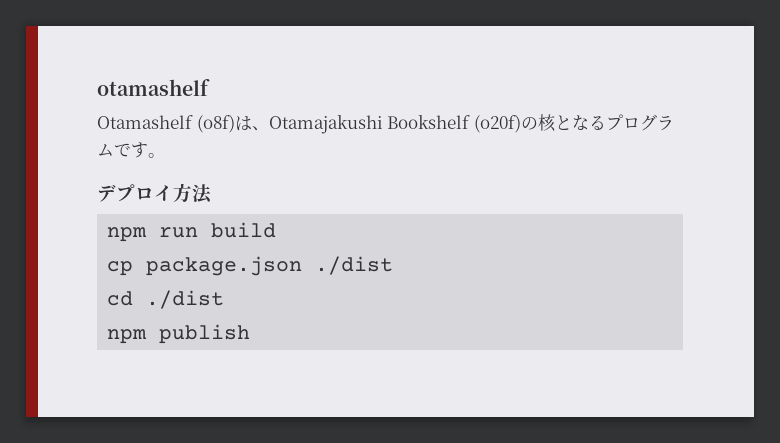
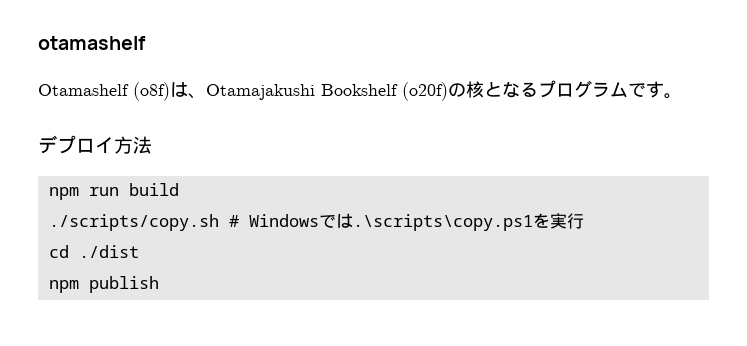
- cp package.json ./dist
+ ./scripts/copy.sh # Windowsでは.\scripts\copy.ps1を実行

